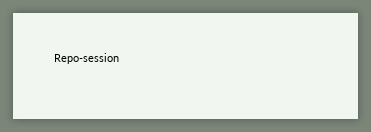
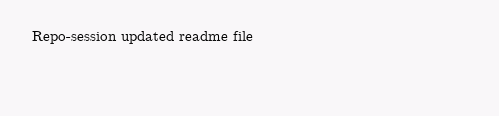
- Repo-session
+ Repo-session updated readme file

